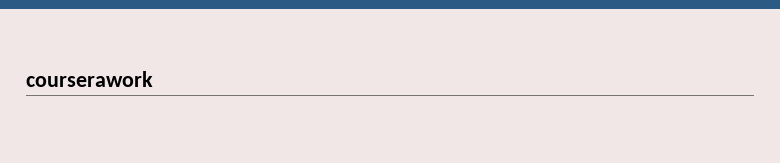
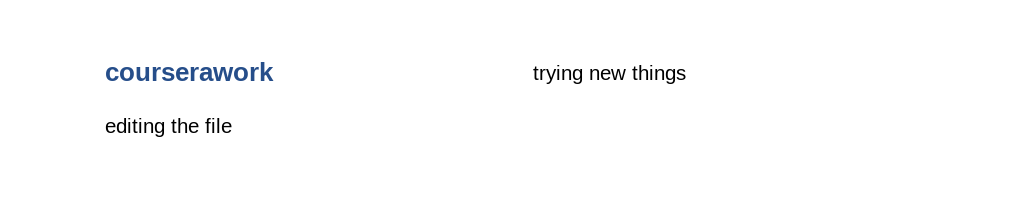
+ editing the file
+ trying new things

